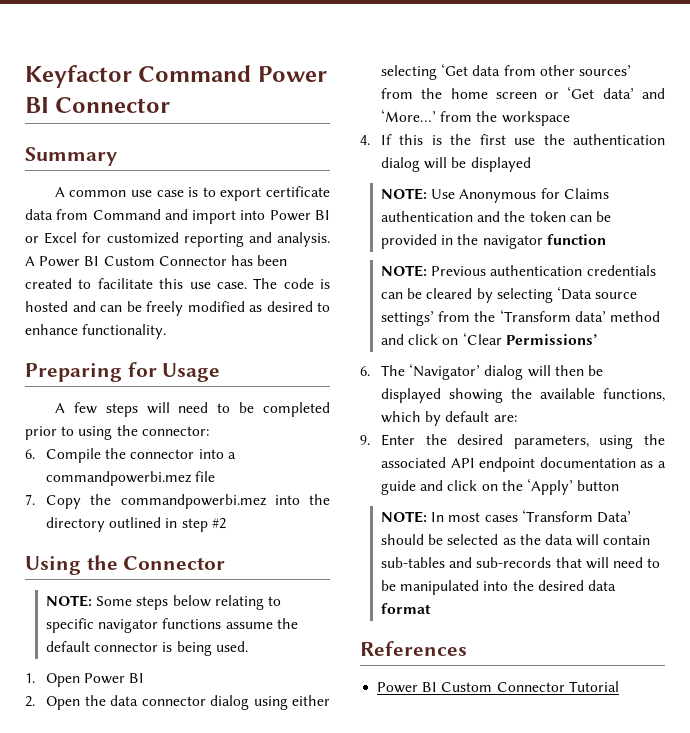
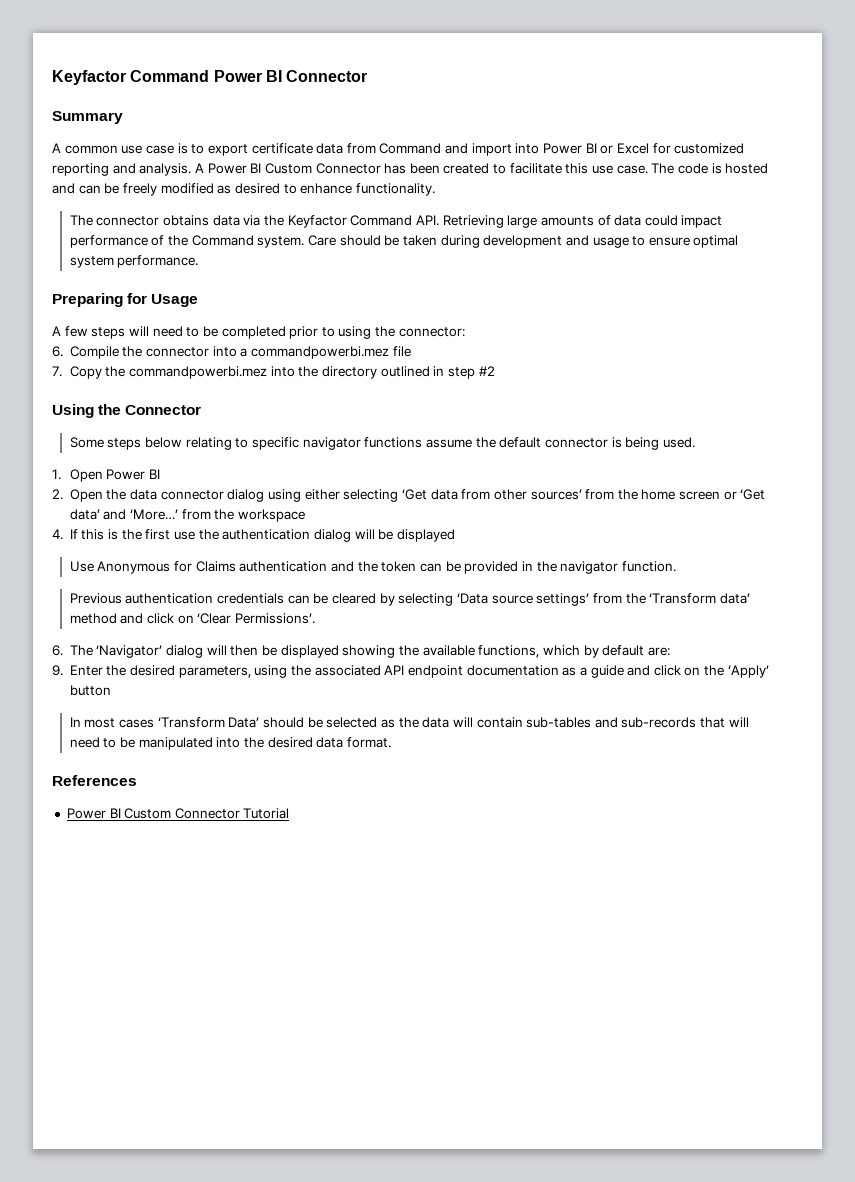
+ The connector obtains data via the Keyfactor Command API. Retrieving large amounts of data could impact performance of the Command system. Care should be taken during development and usage to ensure optimal system performance.
- NOTE: Some steps below relating to specific navigator functions assume the default connector is being used.
+ Some steps below relating to specific navigator functions assume the default connector is being used.
- NOTE: Use Anonymous for Claims authentication and the token can be provided in the navigator function
- NOTE: Previous authentication credentials can be cleared by selecting ‘Data source settings’ from the ‘Transform data’ method and click on ‘Clear Permissions’
+ Use Anonymous for Claims authentication and the token can be provided in the navigator function.
+ Previous authentication credentials can be cleared by selecting ‘Data source settings’ from the ‘Transform data’ method and click on ‘Clear Permissions’.
- NOTE: In most cases ‘Transform Data’ should be selected as the data will contain sub-tables and sub-records that will need to be manipulated into the desired data format
+ In most cases ‘Transform Data’ should be selected as the data will contain sub-tables and sub-records that will need to be manipulated into the desired data format.

